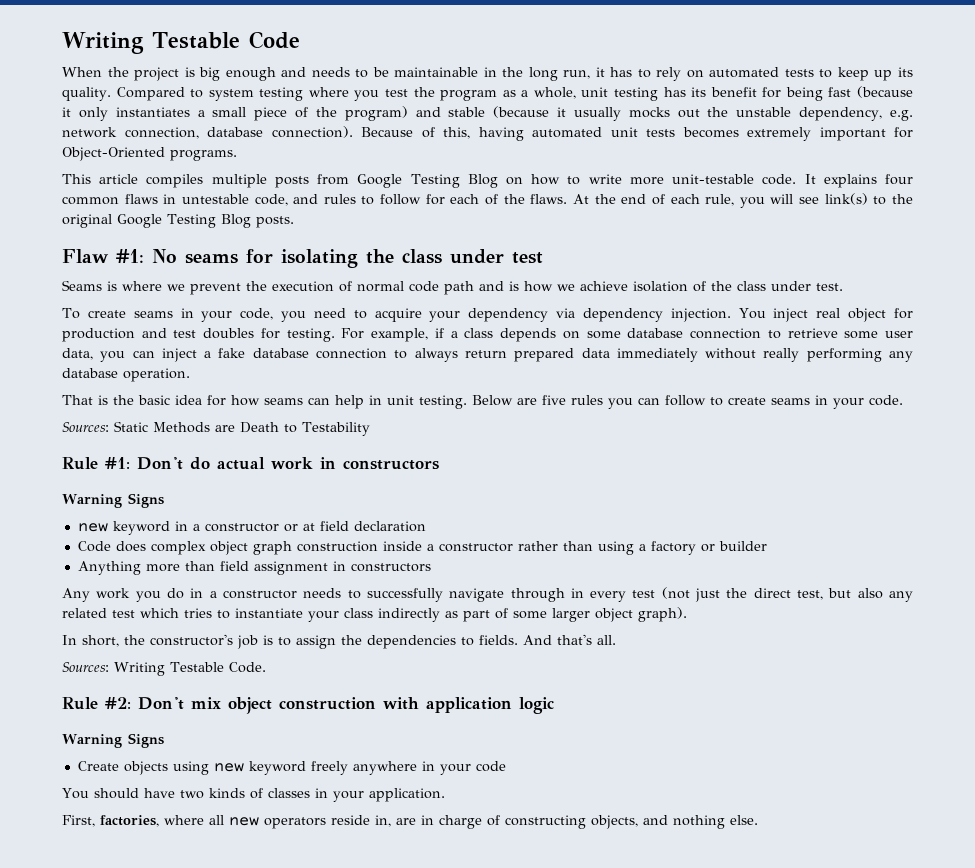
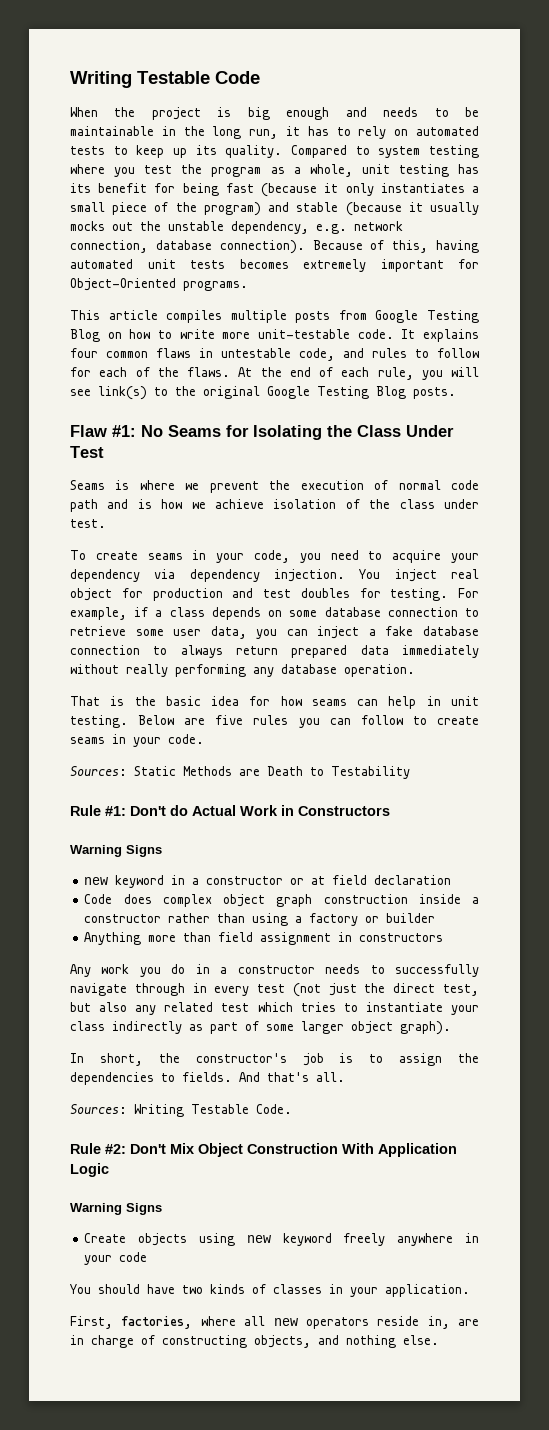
- Flaw #1: No seams for isolating the class under test
+ Flaw #1: No Seams for Isolating the Class Under Test
- Rule #1: Don't do actual work in constructors
+ Rule #1: Don't do Actual Work in Constructors
- Rule #2: Don't mix object construction with application logic
+ Rule #2: Don't Mix Object Construction With Application Logic

